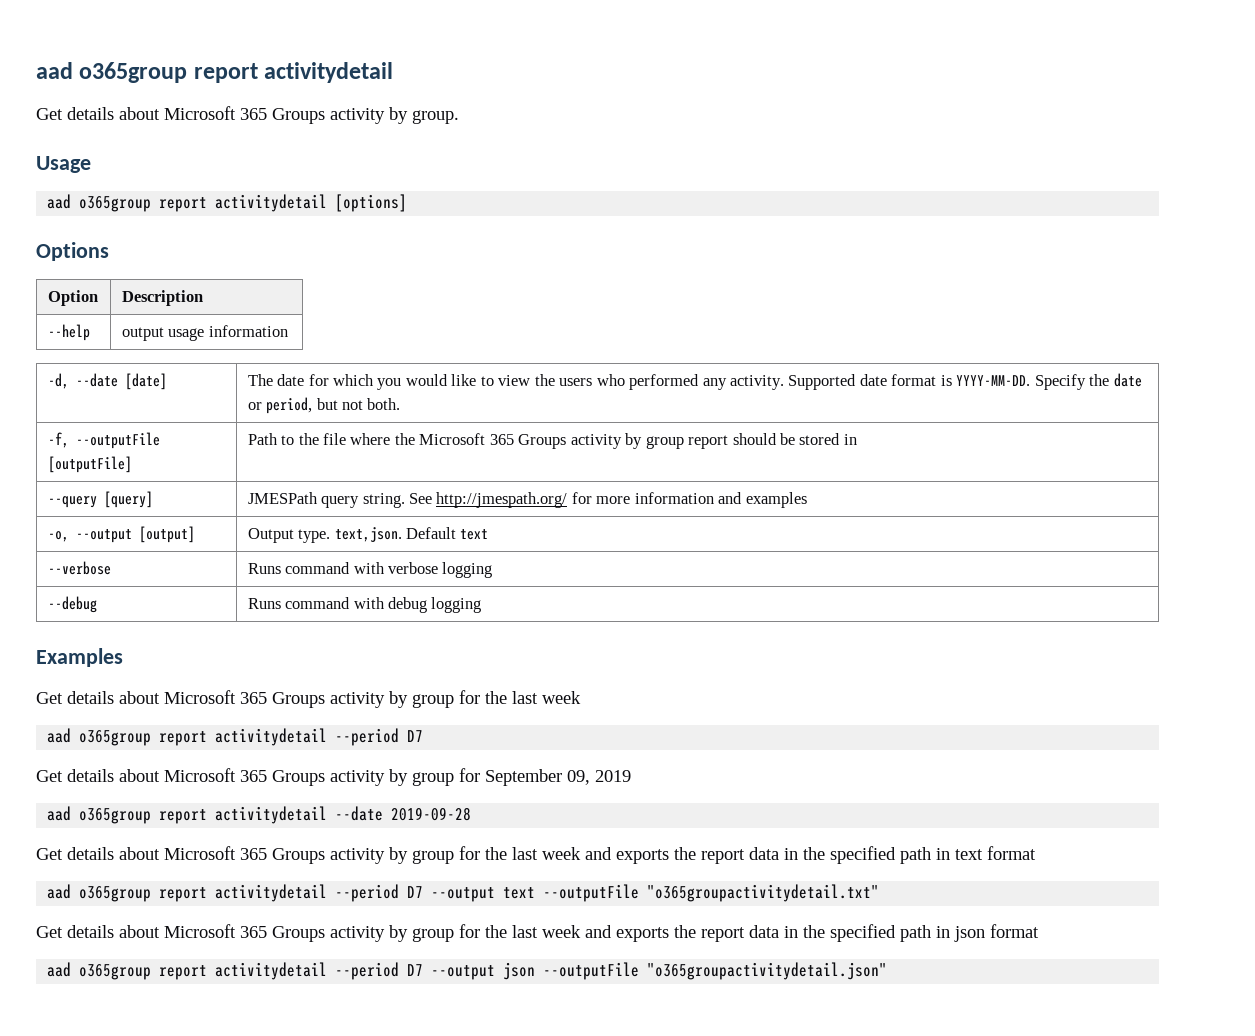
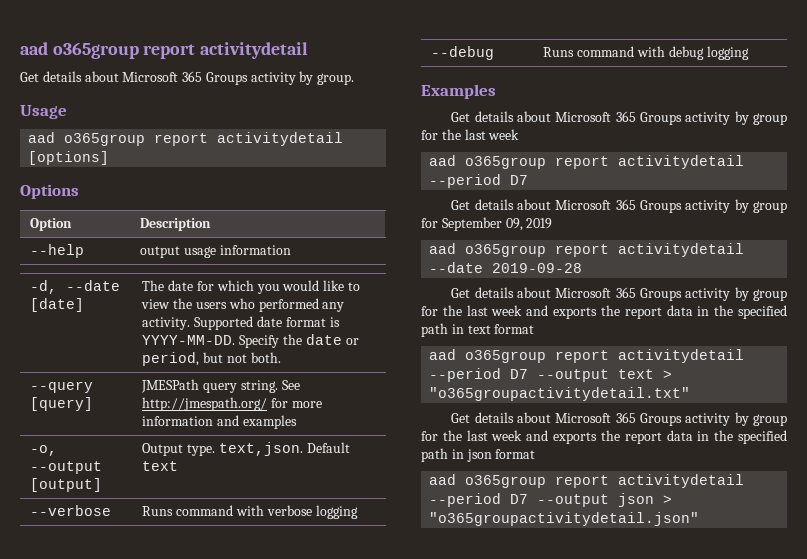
- -f, --outputFile [outputFile] | Path to the file where the Microsoft 365 Groups activity by group report should be stored in
- aad o365group report activitydetail --period D7 --output text --outputFile "o365groupactivitydetail.txt"
+ aad o365group report activitydetail --period D7 --output text > "o365groupactivitydetail.txt"
- aad o365group report activitydetail --period D7 --output json --outputFile "o365groupactivitydetail.json"
+ aad o365group report activitydetail --period D7 --output json > "o365groupactivitydetail.json"

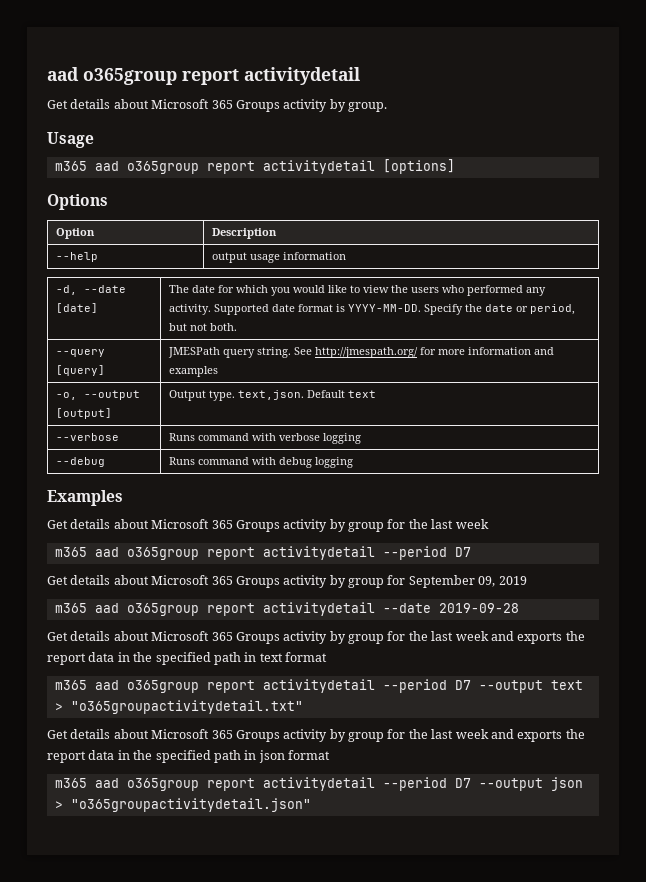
- aad o365group report activitydetail [options]
+ m365 aad o365group report activitydetail [options]
  Examples
  Get details about Microsoft 365 Groups activity by group for the last week
- aad o365group report activitydetail --period D7
+ m365 aad o365group report activitydetail --period D7
- aad o365group report activitydetail --date 2019-09-28
+ m365 aad o365group report activitydetail --date 2019-09-28
- aad o365group report activitydetail --period D7 --output text > "o365groupactivitydetail.txt"
+ m365 aad o365group report activitydetail --period D7 --output text > "o365groupactivitydetail.txt"
- aad o365group report activitydetail --period D7 --output json > "o365groupactivitydetail.json"
+ m365 aad o365group report activitydetail --period D7 --output json > "o365groupactivitydetail.json"

